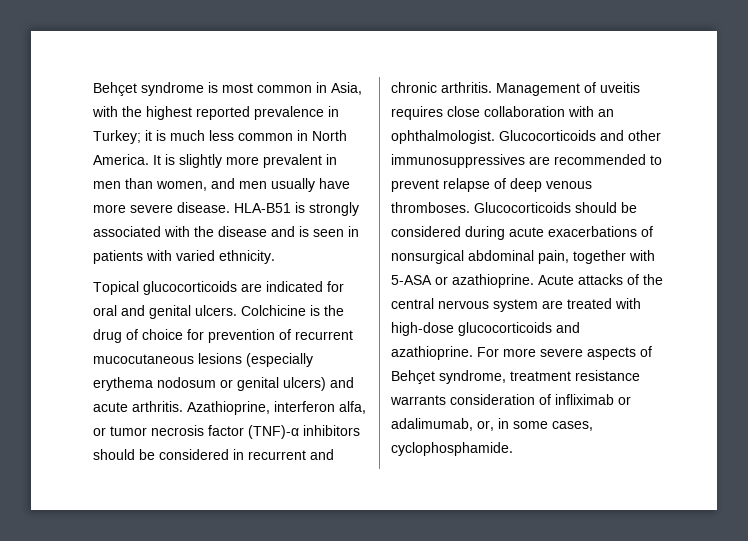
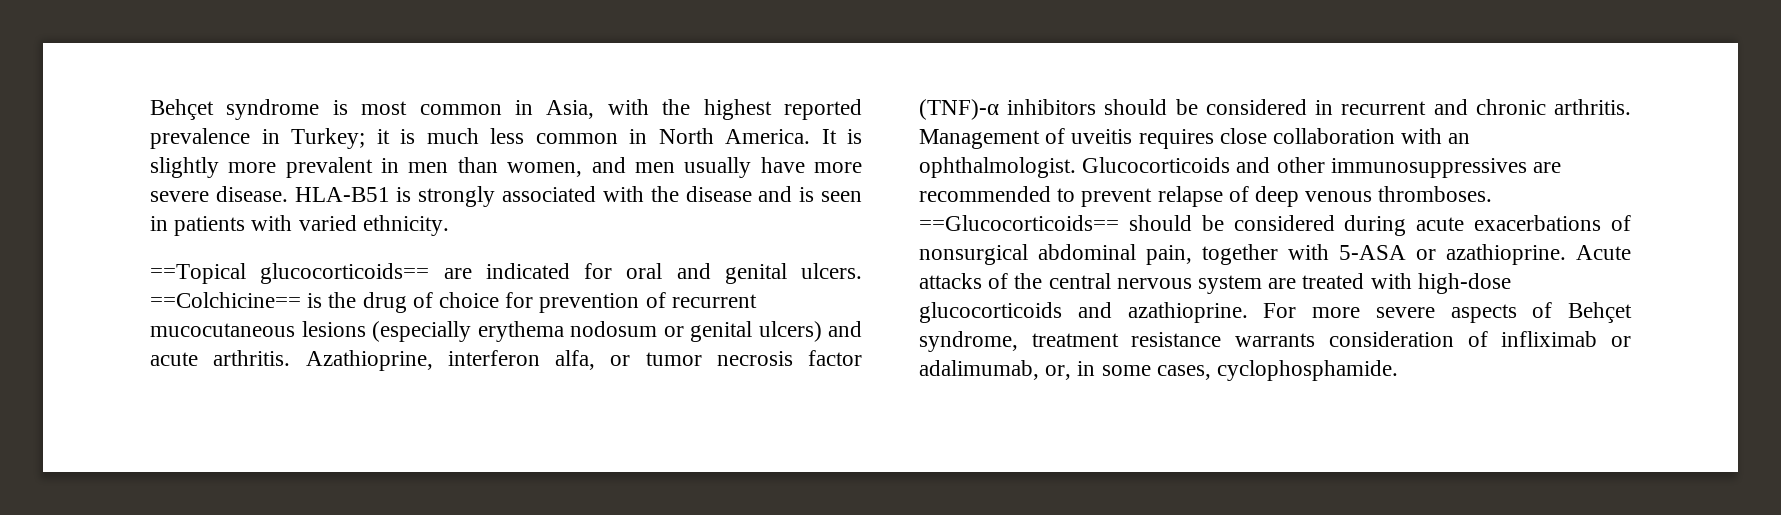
- Topical glucocorticoids are indicated for oral and genital ulcers.
+ ==Topical glucocorticoids== are indicated for oral and genital ulcers.
- Colchicine is the drug of choice for prevention of recurrent mucocutaneous lesions (especially erythema nodosum or genital ulcers) and acute arthritis.
+ ==Colchicine== is the drug of choice for prevention of recurrent mucocutaneous lesions (especially erythema nodosum or genital ulcers) and acute arthritis.
- Glucocorticoids should be considered during acute exacerbations of nonsurgical abdominal pain, together with 5-ASA or azathioprine.
+ ==Glucocorticoids== should be considered during acute exacerbations of nonsurgical abdominal pain, together with 5-ASA or azathioprine.

